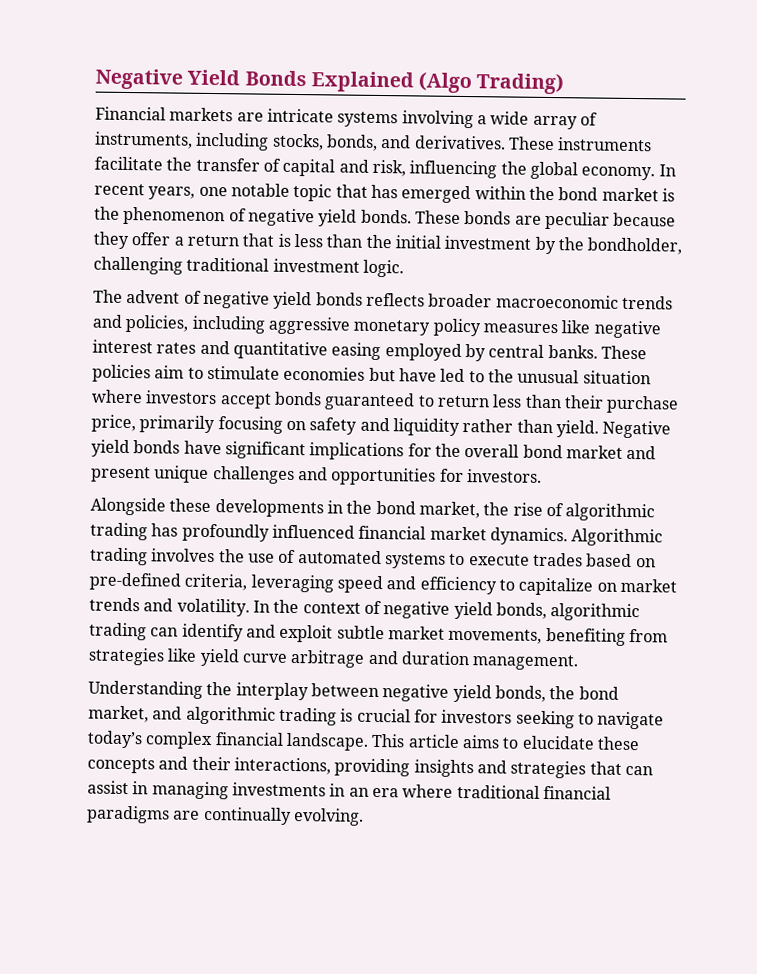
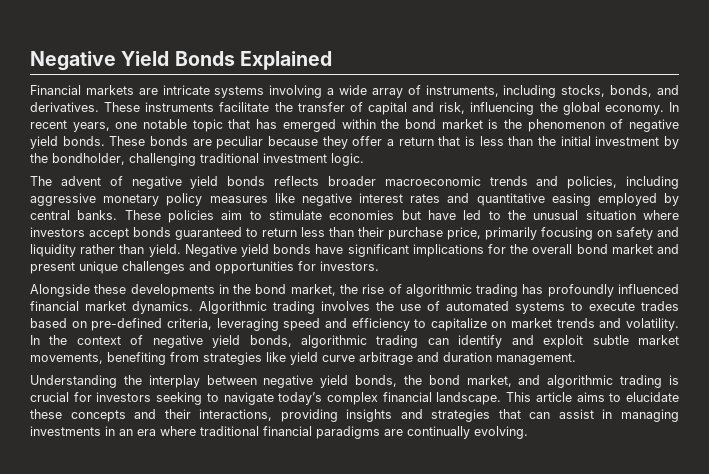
- Negative Yield Bonds Explained (Algo Trading)
+ Negative Yield Bonds Explained

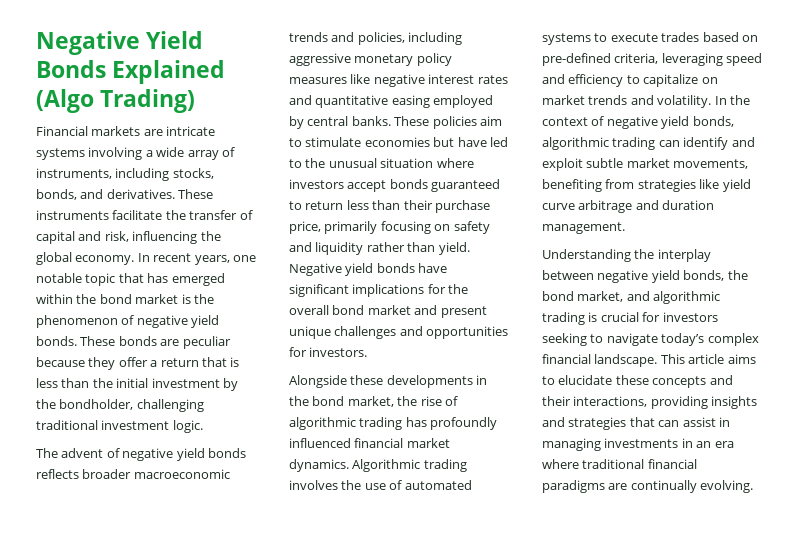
- Negative Yield Bonds Explained
+ Negative Yield Bonds Explained (Algo Trading)

